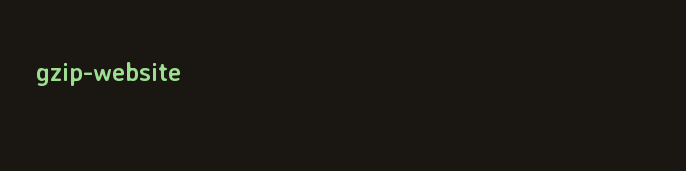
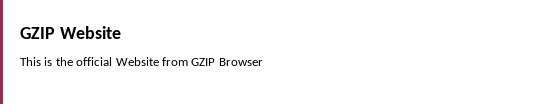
- gzip-website
+ GZIP Website
+ This is the official Website from GZIP Browser

